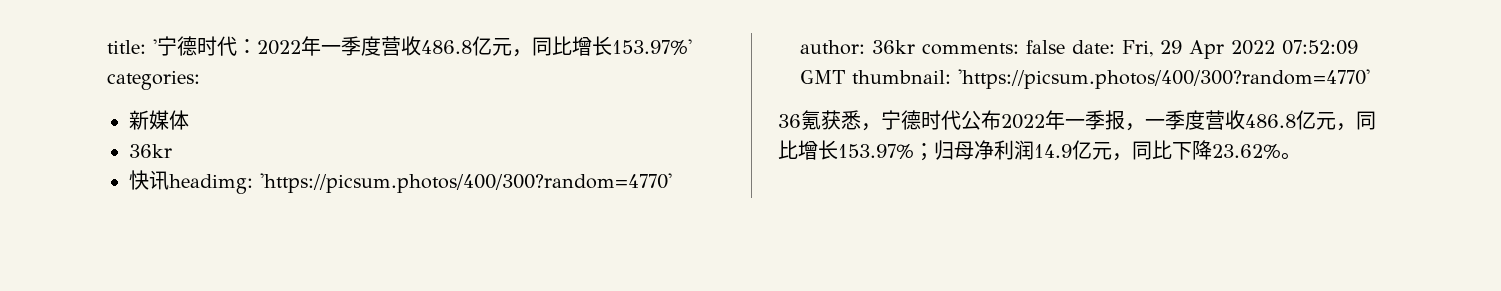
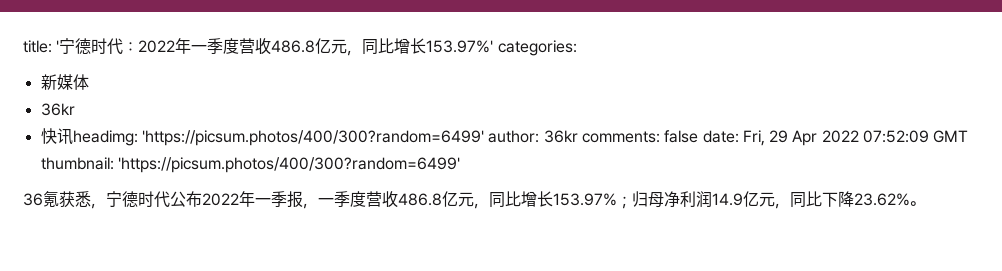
- 快讯headimg: 'https://picsum.photos/400/300?random=4770' author: 36kr comments: false date: Fri, 29 Apr 2022 07:52:09 GMT thumbnail: 'https://picsum.photos/400/300?random=4770'
+ 快讯headimg: 'https://picsum.photos/400/300?random=6499' author: 36kr comments: false date: Fri, 29 Apr 2022 07:52:09 GMT thumbnail: 'https://picsum.photos/400/300?random=6499'

